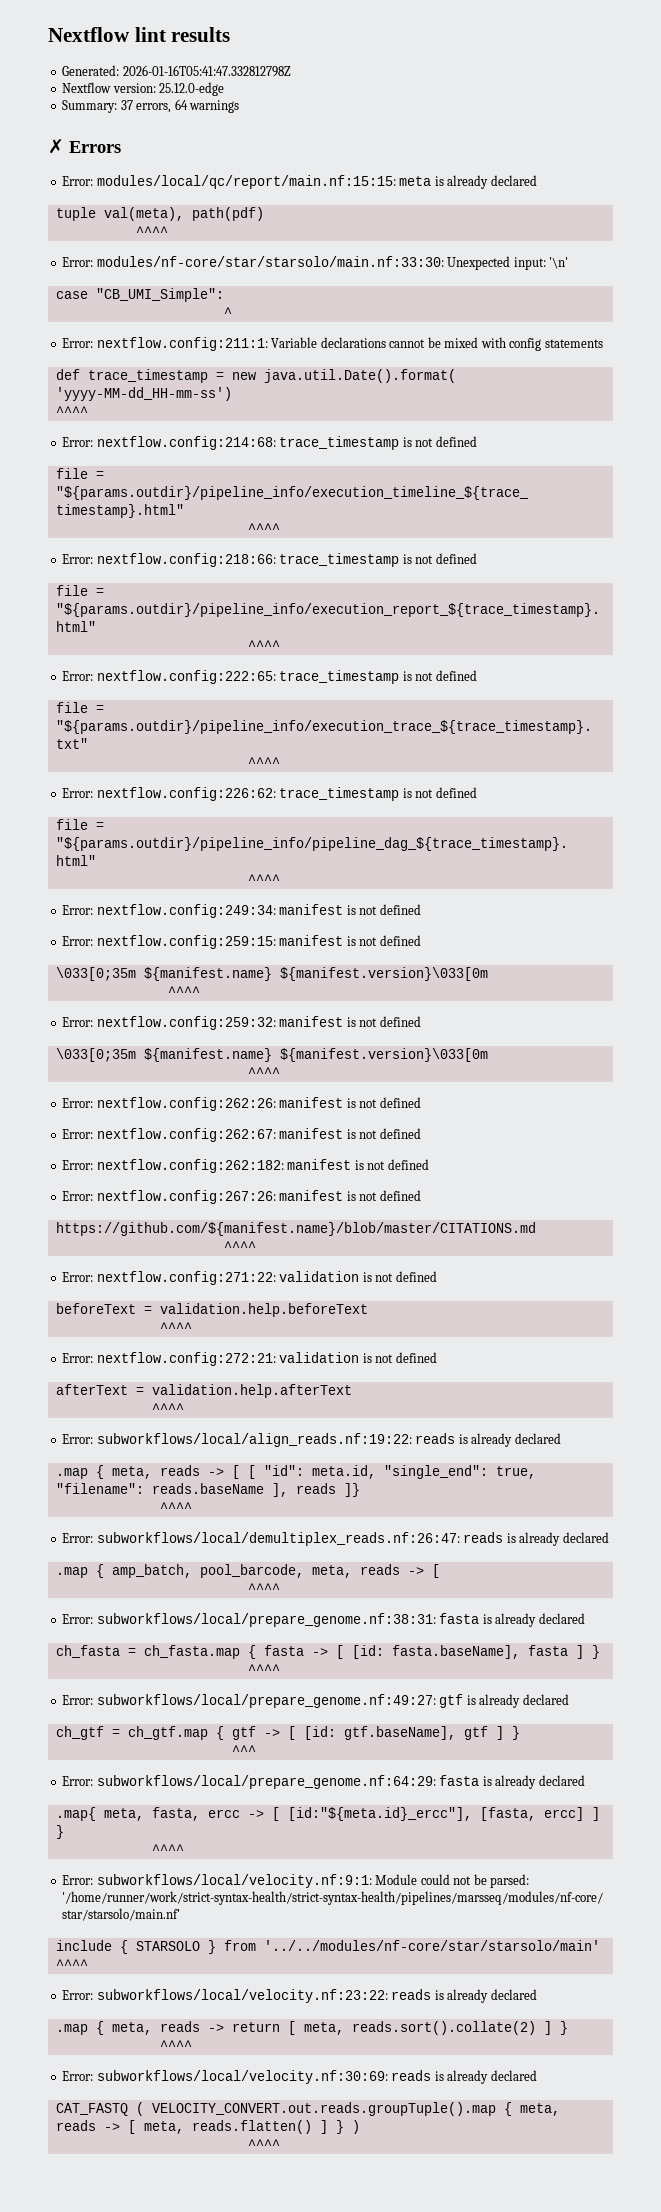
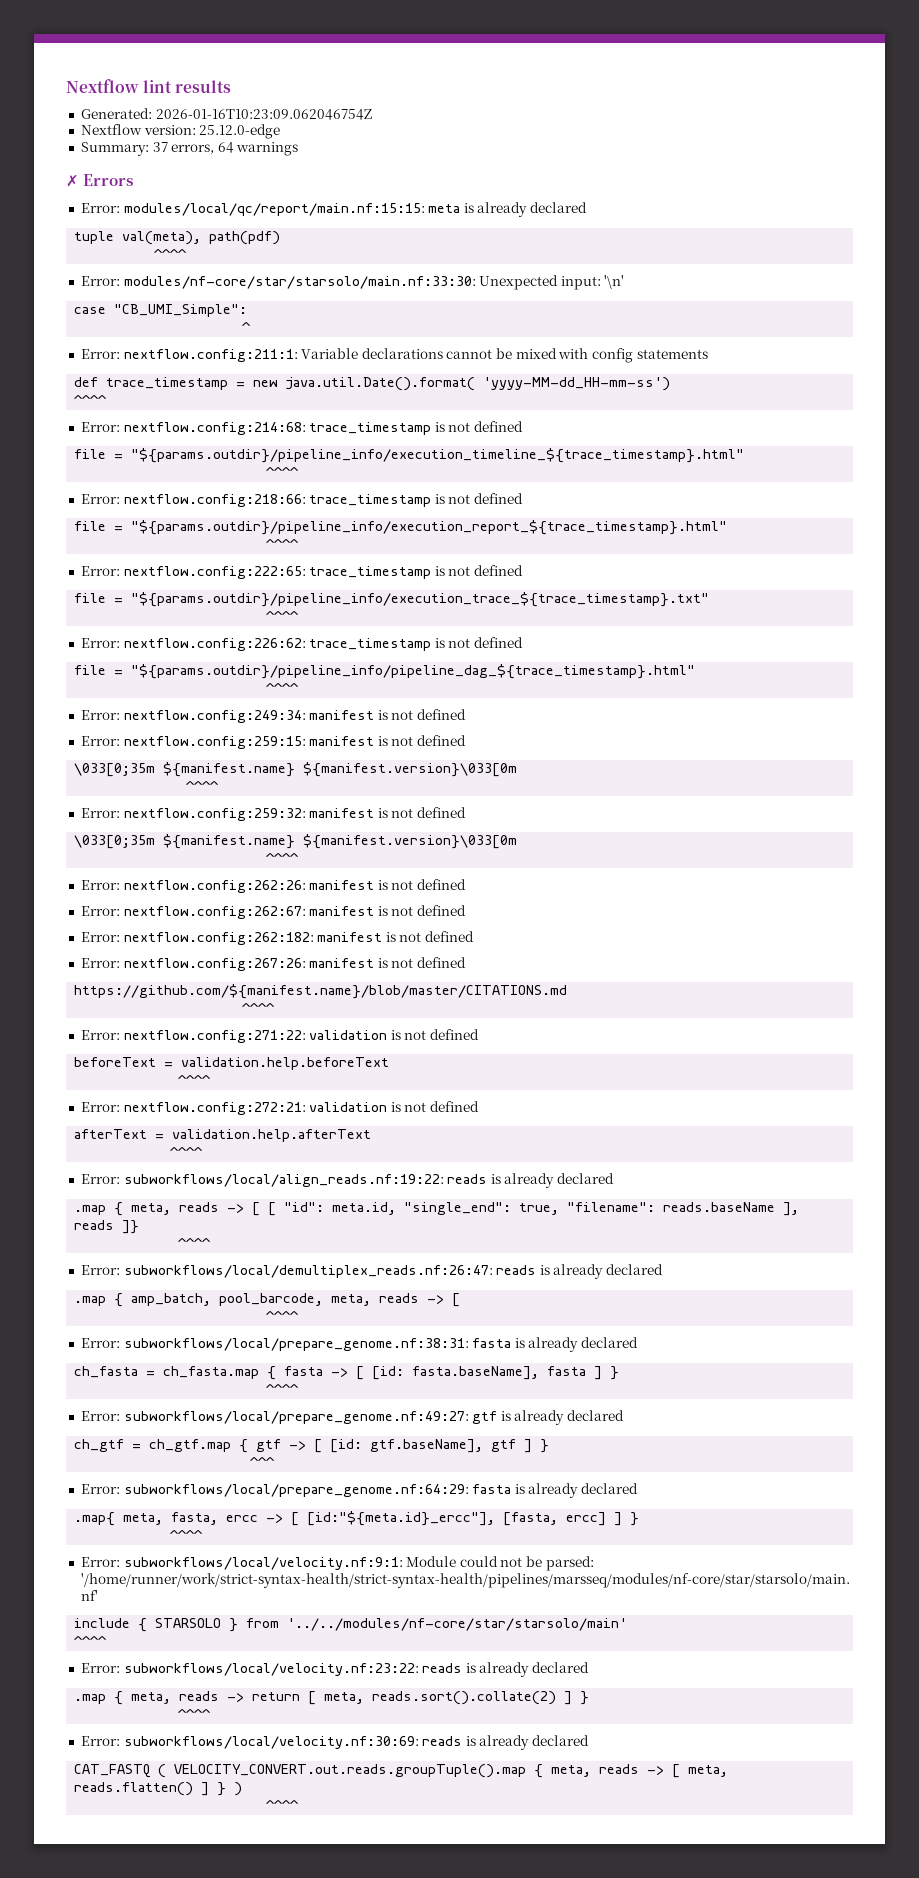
- Generated: 2026-01-16T05:41:47.332812798Z
+ Generated: 2026-01-16T10:23:09.062046754Z

